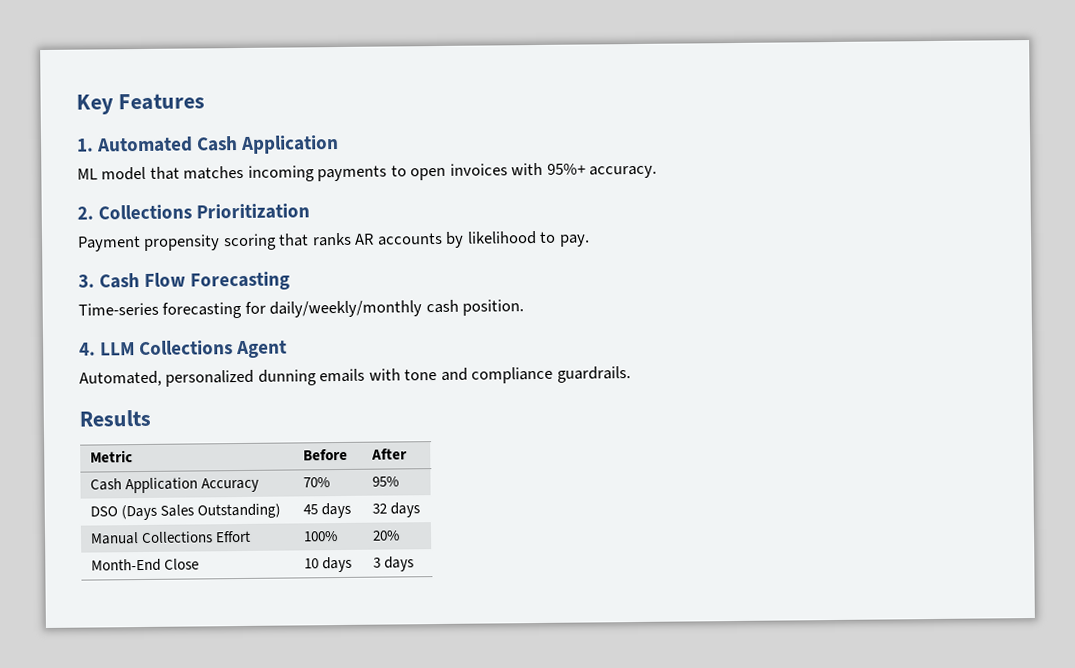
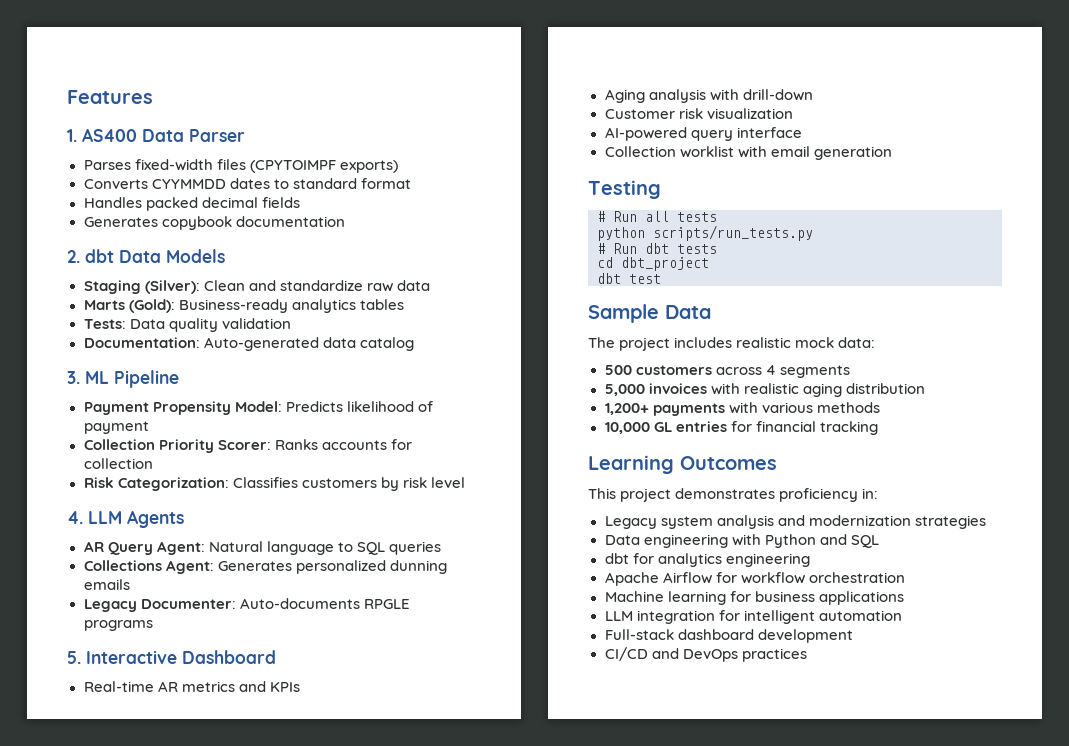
- Key Features
+ Features
- 1. Automated Cash Application
- ML model that matches incoming payments to open invoices with 95%+ accuracy.
- 2. Collections Prioritization
- Payment propensity scoring that ranks AR accounts by likelihood to pay.
- 3. Cash Flow Forecasting
- Time-series forecasting for daily/weekly/monthly cash position.
- 4. LLM Collections Agent
- Automated, personalized dunning emails with tone and compliance guardrails.
- Results
- Metric | Before | After
- Cash Application Accuracy | 70% | 95%
- DSO (Days Sales Outstanding) | 45 days | 32 days
- Manual Collections Effort | 100% | 20%
- Month-End Close | 10 days | 3 days
+ 1. AS400 Data Parser
+ Parses fixed-width files (CPYTOIMPF exports)
+ Converts CYYMMDD dates to standard format
+ Handles packed decimal fields
+ Generates copybook documentation
+ 2. dbt Data Models
+ Staging (Silver): Clean and standardize raw data
+ Marts (Gold): Business-ready analytics tables
+ Tests: Data quality validation
+ Documentation: Auto-generated data catalog
+ 3. ML Pipeline
+ Payment Propensity Model: Predicts likelihood of payment
+ Collection Priority Scorer: Ranks accounts for collection
+ Risk Categorization: Classifies customers by risk level
+ 4. LLM Agents
+ AR Query Agent: Natural language to SQL queries
+ Collections Agent: Generates personalized dunning emails
+ Legacy Documenter: Auto-documents RPGLE programs
+ 5. Interactive Dashboard
+ Real-time AR metrics and KPIs
+ Aging analysis with drill-down
+ Customer risk visualization
+ AI-powered query interface
+ Collection worklist with email generation
+ Testing
+ # Run all tests
+ python scripts/run_tests.py
+ # Run dbt tests
+ cd dbt_project
+ dbt test
+ Sample Data
+ The project includes realistic mock data:
+ 500 customers across 4 segments
+ 5,000 invoices with realistic aging distribution
+ 1,200+ payments with various methods
+ 10,000 GL entries for financial tracking
+ Learning Outcomes
+ This project demonstrates proficiency in:
+ Legacy system analysis and modernization strategies
+ Data engineering with Python and SQL
+ dbt for analytics engineering
+ Apache Airflow for workflow orchestration
+ Machine learning for business applications
+ LLM integration for intelligent automation
+ Full-stack dashboard development
+ CI/CD and DevOps practices

